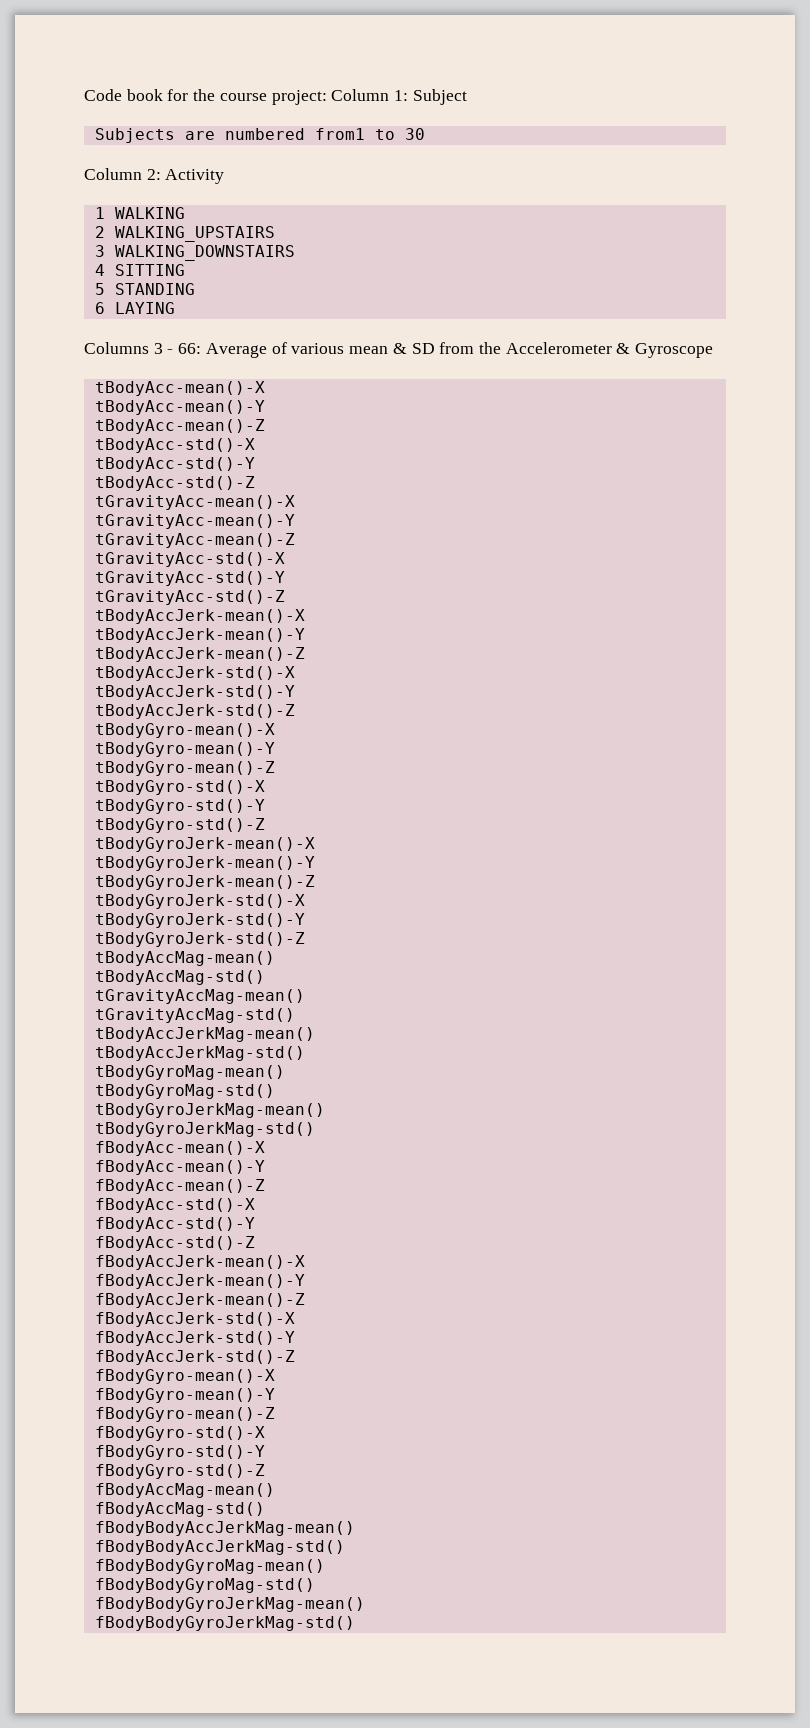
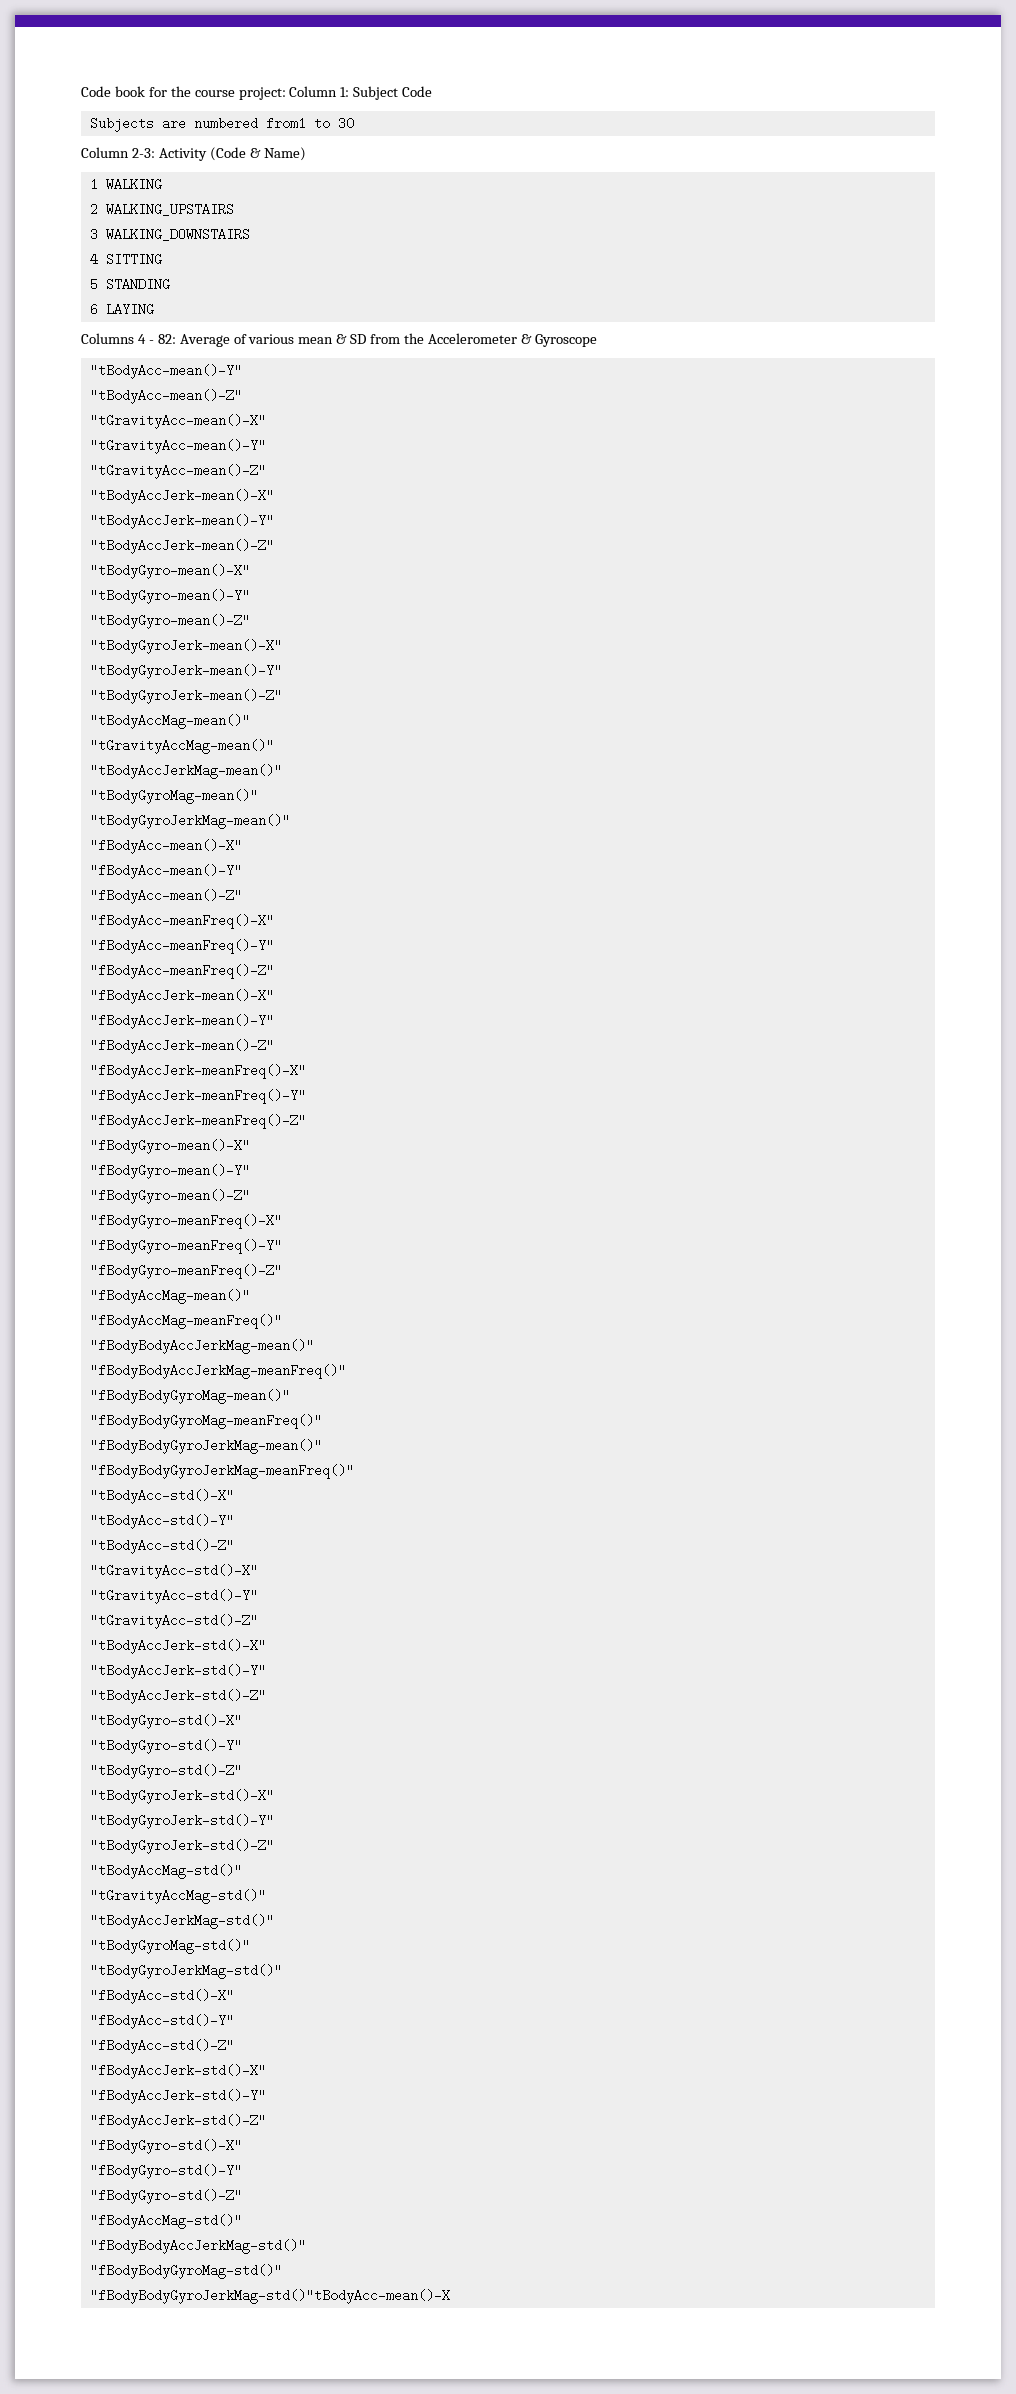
- Code book for the course project: Column 1: Subject
+ Code book for the course project: Column 1: Subject Code
- Column 2: Activity
+ Column 2-3: Activity (Code & Name)
- Columns 3 - 66: Average of various mean & SD from the Accelerometer & Gyroscope
+ Columns 4 - 82: Average of various mean & SD from the Accelerometer & Gyroscope
- tBodyAcc-mean()-X
- tBodyAcc-mean()-Y
- tBodyAcc-mean()-Z
- tBodyAcc-std()-X
- tBodyAcc-std()-Y
- tBodyAcc-std()-Z
- tGravityAcc-mean()-X
- tGravityAcc-mean()-Y
- tGravityAcc-mean()-Z
- tGravityAcc-std()-X
- tGravityAcc-std()-Y
- tGravityAcc-std()-Z
- tBodyAccJerk-mean()-X
- tBodyAccJerk-mean()-Y
- tBodyAccJerk-mean()-Z
- tBodyAccJerk-std()-X
- tBodyAccJerk-std()-Y
- tBodyAccJerk-std()-Z
- tBodyGyro-mean()-X
- tBodyGyro-mean()-Y
- tBodyGyro-mean()-Z
- tBodyGyro-std()-X
- tBodyGyro-std()-Y
- tBodyGyro-std()-Z
- tBodyGyroJerk-mean()-X
- tBodyGyroJerk-mean()-Y
- tBodyGyroJerk-mean()-Z
- tBodyGyroJerk-std()-X
- tBodyGyroJerk-std()-Y
- tBodyGyroJerk-std()-Z
- tBodyAccMag-mean()
- tBodyAccMag-std()
- tGravityAccMag-mean()
- tGravityAccMag-std()
- tBodyAccJerkMag-mean()
- tBodyAccJerkMag-std()
- tBodyGyroMag-mean()
- tBodyGyroMag-std()
- tBodyGyroJerkMag-mean()
- tBodyGyroJerkMag-std()
- fBodyAcc-mean()-X
- fBodyAcc-mean()-Y
- fBodyAcc-mean()-Z
- fBodyAcc-std()-X
- fBodyAcc-std()-Y
- fBodyAcc-std()-Z
- fBodyAccJerk-mean()-X
- fBodyAccJerk-mean()-Y
- fBodyAccJerk-mean()-Z
- fBodyAccJerk-std()-X
- fBodyAccJerk-std()-Y
- fBodyAccJerk-std()-Z
- fBodyGyro-mean()-X
- fBodyGyro-mean()-Y
- fBodyGyro-mean()-Z
- fBodyGyro-std()-X
- fBodyGyro-std()-Y
- fBodyGyro-std()-Z
- fBodyAccMag-mean()
- fBodyAccMag-std()
- fBodyBodyAccJerkMag-mean()
- fBodyBodyAccJerkMag-std()
- fBodyBodyGyroMag-mean()
- fBodyBodyGyroMag-std()
- fBodyBodyGyroJerkMag-mean()
- fBodyBodyGyroJerkMag-std()
+ "tBodyAcc-mean()-Y"
+ "tBodyAcc-mean()-Z"
+ "tGravityAcc-mean()-X"
+ "tGravityAcc-mean()-Y"
+ "tGravityAcc-mean()-Z"
+ "tBodyAccJerk-mean()-X"
+ "tBodyAccJerk-mean()-Y"
+ "tBodyAccJerk-mean()-Z"
+ "tBodyGyro-mean()-X"
+ "tBodyGyro-mean()-Y"
+ "tBodyGyro-mean()-Z"
+ "tBodyGyroJerk-mean()-X"
+ "tBodyGyroJerk-mean()-Y"
+ "tBodyGyroJerk-mean()-Z"
+ "tBodyAccMag-mean()"
+ "tGravityAccMag-mean()"
+ "tBodyAccJerkMag-mean()"
+ "tBodyGyroMag-mean()"
+ "tBodyGyroJerkMag-mean()"
+ "fBodyAcc-mean()-X"
+ "fBodyAcc-mean()-Y"
+ "fBodyAcc-mean()-Z"
+ "fBodyAcc-meanFreq()-X"
+ "fBodyAcc-meanFreq()-Y"
+ "fBodyAcc-meanFreq()-Z"
+ "fBodyAccJerk-mean()-X"
+ "fBodyAccJerk-mean()-Y"
+ "fBodyAccJerk-mean()-Z"
+ "fBodyAccJerk-meanFreq()-X"
+ "fBodyAccJerk-meanFreq()-Y"
+ "fBodyAccJerk-meanFreq()-Z"
+ "fBodyGyro-mean()-X"
+ "fBodyGyro-mean()-Y"
+ "fBodyGyro-mean()-Z"
+ "fBodyGyro-meanFreq()-X"
+ "fBodyGyro-meanFreq()-Y"
+ "fBodyGyro-meanFreq()-Z"
+ "fBodyAccMag-mean()"
+ "fBodyAccMag-meanFreq()"
+ "fBodyBodyAccJerkMag-mean()"
+ "fBodyBodyAccJerkMag-meanFreq()"
+ "fBodyBodyGyroMag-mean()"
+ "fBodyBodyGyroMag-meanFreq()"
+ "fBodyBodyGyroJerkMag-mean()"
+ "fBodyBodyGyroJerkMag-meanFreq()"
+ "tBodyAcc-std()-X"
+ "tBodyAcc-std()-Y"
+ "tBodyAcc-std()-Z"
+ "tGravityAcc-std()-X"
+ "tGravityAcc-std()-Y"
+ "tGravityAcc-std()-Z"
+ "tBodyAccJerk-std()-X"
+ "tBodyAccJerk-std()-Y"
+ "tBodyAccJerk-std()-Z"
+ "tBodyGyro-std()-X"
+ "tBodyGyro-std()-Y"
+ "tBodyGyro-std()-Z"
+ "tBodyGyroJerk-std()-X"
+ "tBodyGyroJerk-std()-Y"
+ "tBodyGyroJerk-std()-Z"
+ "tBodyAccMag-std()"
+ "tGravityAccMag-std()"
+ "tBodyAccJerkMag-std()"
+ "tBodyGyroMag-std()"
+ "tBodyGyroJerkMag-std()"
+ "fBodyAcc-std()-X"
+ "fBodyAcc-std()-Y"
+ "fBodyAcc-std()-Z"
+ "fBodyAccJerk-std()-X"
+ "fBodyAccJerk-std()-Y"
+ "fBodyAccJerk-std()-Z"
+ "fBodyGyro-std()-X"
+ "fBodyGyro-std()-Y"
+ "fBodyGyro-std()-Z"
+ "fBodyAccMag-std()"
+ "fBodyBodyAccJerkMag-std()"
+ "fBodyBodyGyroMag-std()"
+ "fBodyBodyGyroJerkMag-std()"tBodyAcc-mean()-X

